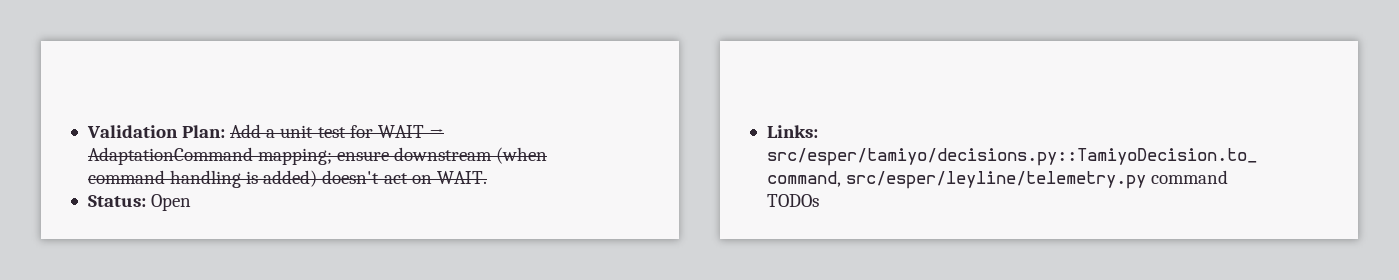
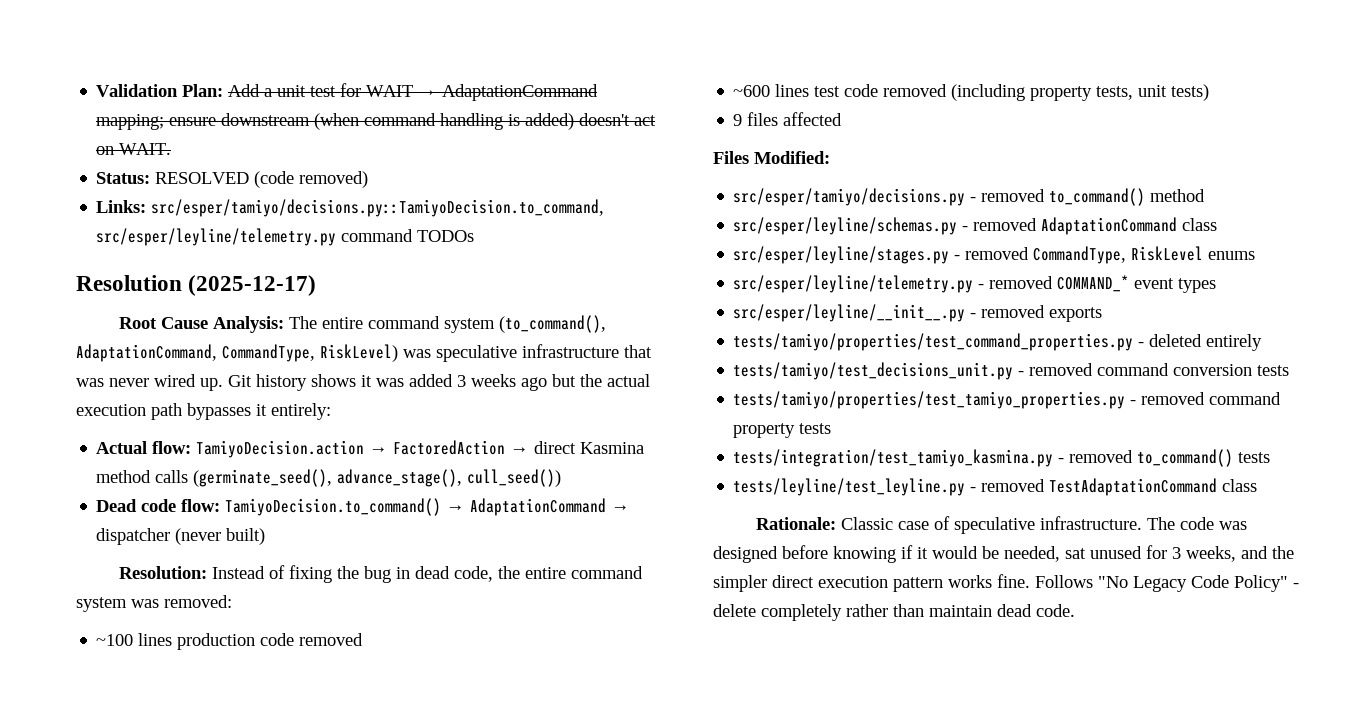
- Status: Open
+ Status: RESOLVED (code removed)
+ Resolution (2025-12-17)
+ Root Cause Analysis: The entire command system (to_command(), AdaptationCommand, CommandType, RiskLevel) was speculative infrastructure that was never wired up. Git history shows it was added 3 weeks ago but the actual execution path bypasses it entirely:
+ Actual flow: TamiyoDecision.action → FactoredAction → direct Kasmina method calls (germinate_seed(), advance_stage(), cull_seed())
+ Dead code flow: TamiyoDecision.to_command() → AdaptationCommand → dispatcher (never built)
+ Resolution: Instead of fixing the bug in dead code, the entire command system was removed:
+ ~100 lines production code removed
+ ~600 lines test code removed (including property tests, unit tests)
+ 9 files affected
+ Files Modified:
+ src/esper/tamiyo/decisions.py - removed to_command() method
+ src/esper/leyline/schemas.py - removed AdaptationCommand class
+ src/esper/leyline/stages.py - removed CommandType, RiskLevel enums
+ src/esper/leyline/telemetry.py - removed COMMAND_* event types
+ src/esper/leyline/__init__.py - removed exports
+ tests/tamiyo/properties/test_command_properties.py - deleted entirely
+ tests/tamiyo/test_decisions_unit.py - removed command conversion tests
+ tests/tamiyo/properties/test_tamiyo_properties.py - removed command property tests
+ tests/integration/test_tamiyo_kasmina.py - removed to_command() tests
+ tests/leyline/test_leyline.py - removed TestAdaptationCommand class
+ Rationale: Classic case of speculative infrastructure. The code was designed before knowing if it would be needed, sat unused for 3 weeks, and the simpler direct execution pattern works fine. Follows "No Legacy Code Policy" - delete completely rather than maintain dead code.

